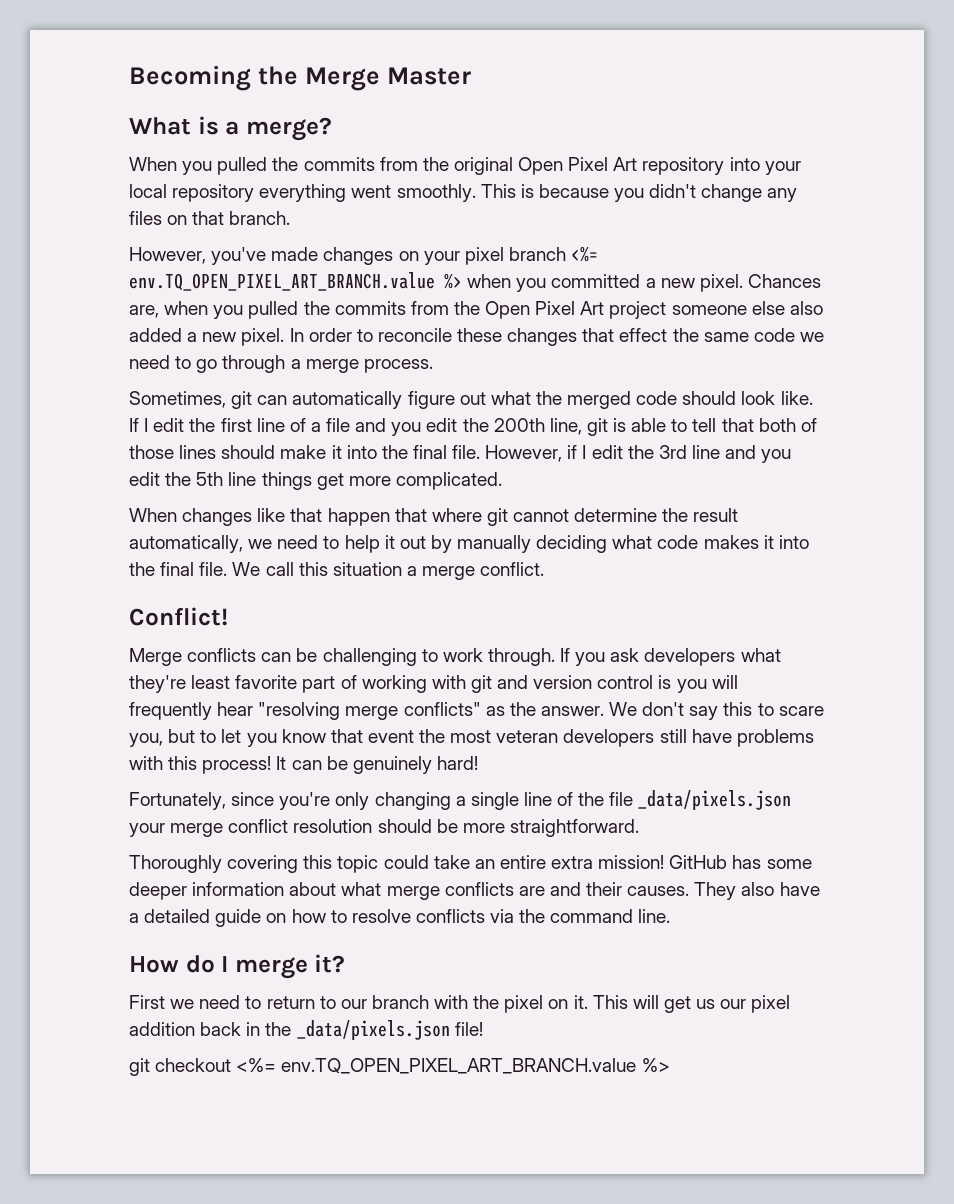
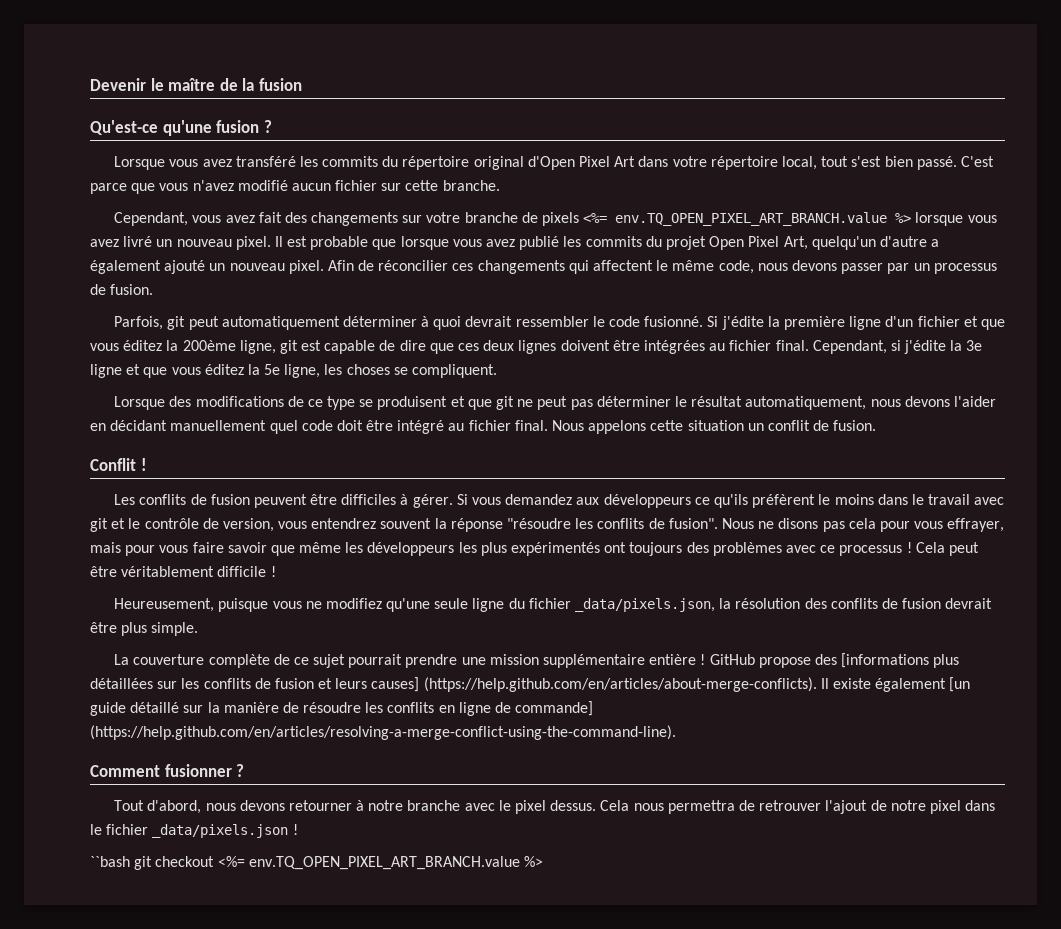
- Becoming the Merge Master
- What is a merge?
- When you pulled the commits from the original Open Pixel Art repository into your local repository everything went smoothly. This is because you didn't change any files on that branch.
- However, you've made changes on your pixel branch <%= env.TQ_OPEN_PIXEL_ART_BRANCH.value %> when you committed a new pixel. Chances are, when you pulled the commits from the Open Pixel Art project someone else also added a new pixel. In order to reconcile these changes that effect the same code we need to go through a merge process.
- Sometimes, git can automatically figure out what the merged code should look like. If I edit the first line of a file and you edit the 200th line, git is able to tell that both of those lines should make it into the final file. However, if I edit the 3rd line and you edit the 5th line things get more complicated.
- When changes like that happen that where git cannot determine the result automatically, we need to help it out by manually deciding what code makes it into the final file. We call this situation a merge conflict.
- Conflict!
- Merge conflicts can be challenging to work through. If you ask developers what they're least favorite part of working with git and version control is you will frequently hear "resolving merge conflicts" as the answer. We don't say this to scare you, but to let you know that event the most veteran developers still have problems with this process! It can be genuinely hard!
- Fortunately, since you're only changing a single line of the file _data/pixels.json your merge conflict resolution should be more straightforward.
- Thoroughly covering this topic could take an entire extra mission! GitHub has some deeper information about what merge conflicts are and their causes. They also have a detailed guide on how to resolve conflicts via the command line.
- How do I merge it?
- First we need to return to our branch with the pixel on it. This will get us our pixel addition back in the _data/pixels.json file!
- git checkout <%= env.TQ_OPEN_PIXEL_ART_BRANCH.value %>
+ Devenir le maître de la fusion
+ Qu'est-ce qu'une fusion ?
+ Lorsque vous avez transféré les commits du répertoire original d'Open Pixel Art dans votre répertoire local, tout s'est bien passé. C'est parce que vous n'avez modifié aucun fichier sur cette branche.
+ Cependant, vous avez fait des changements sur votre branche de pixels <%= env.TQ_OPEN_PIXEL_ART_BRANCH.value %> lorsque vous avez livré un nouveau pixel. Il est probable que lorsque vous avez publié les commits du projet Open Pixel Art, quelqu'un d'autre a également ajouté un nouveau pixel. Afin de réconcilier ces changements qui affectent le même code, nous devons passer par un processus de fusion.
+ Parfois, git peut automatiquement déterminer à quoi devrait ressembler le code fusionné. Si j'édite la première ligne d'un fichier et que vous éditez la 200ème ligne, git est capable de dire que ces deux lignes doivent être intégrées au fichier final. Cependant, si j'édite la 3e ligne et que vous éditez la 5e ligne, les choses se compliquent.
+ Lorsque des modifications de ce type se produisent et que git ne peut pas déterminer le résultat automatiquement, nous devons l'aider en décidant manuellement quel code doit être intégré au fichier final. Nous appelons cette situation un conflit de fusion.
+ Conflit !
+ Les conflits de fusion peuvent être difficiles à gérer. Si vous demandez aux développeurs ce qu'ils préfèrent le moins dans le travail avec git et le contrôle de version, vous entendrez souvent la réponse "résoudre les conflits de fusion". Nous ne disons pas cela pour vous effrayer, mais pour vous faire savoir que même les développeurs les plus expérimentés ont toujours des problèmes avec ce processus ! Cela peut être véritablement difficile !
+ Heureusement, puisque vous ne modifiez qu'une seule ligne du fichier _data/pixels.json, la résolution des conflits de fusion devrait être plus simple.
+ La couverture complète de ce sujet pourrait prendre une mission supplémentaire entière ! GitHub propose des [informations plus détaillées sur les conflits de fusion et leurs causes] (https://help.github.com/en/articles/about-merge-conflicts). Il existe également [un guide détaillé sur la manière de résoudre les conflits en ligne de commande] (https://help.github.com/en/articles/resolving-a-merge-conflict-using-the-command-line).
+ Comment fusionner ?
+ Tout d'abord, nous devons retourner à notre branche avec le pixel dessus. Cela nous permettra de retrouver l'ajout de notre pixel dans le fichier _data/pixels.json !
+ ``bash git checkout <%= env.TQ_OPEN_PIXEL_ART_BRANCH.value %>

